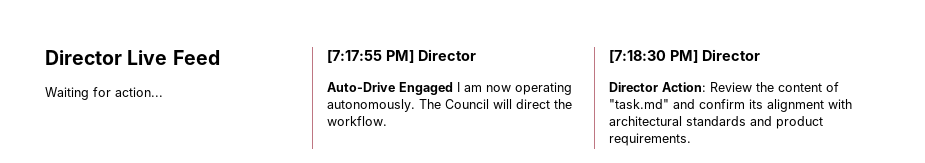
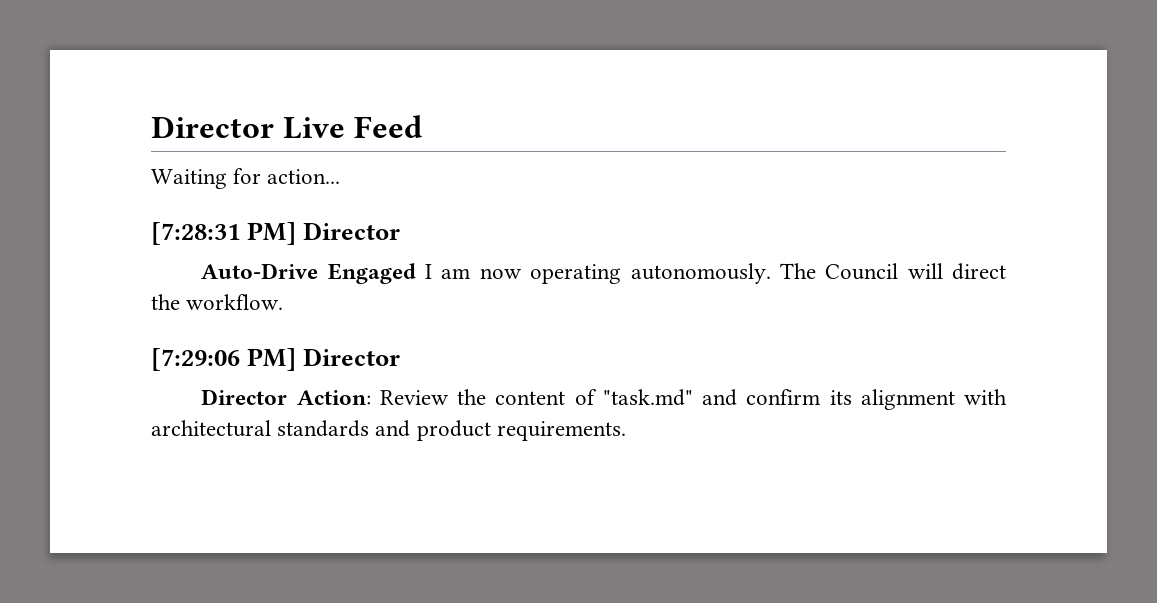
- [7:17:55 PM] Director
+ [7:28:31 PM] Director
- [7:18:30 PM] Director
+ [7:29:06 PM] Director

